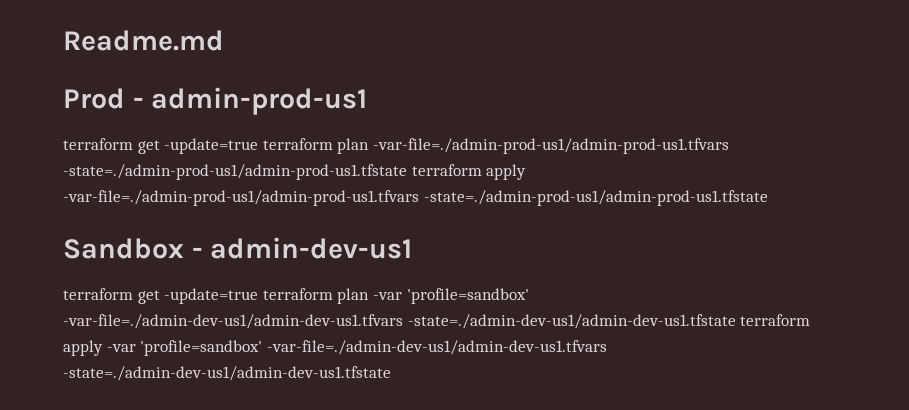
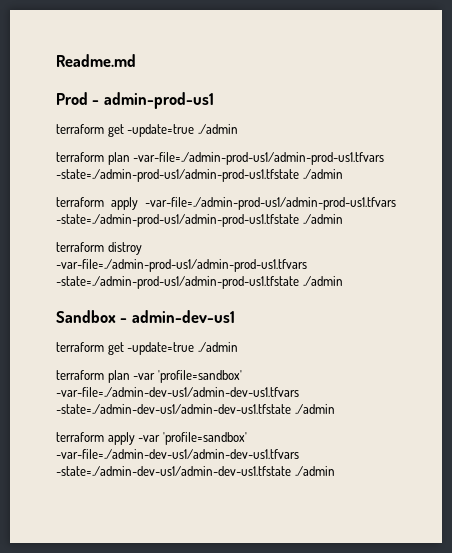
  Prod - admin-prod-us1
- terraform get -update=true terraform plan -var-file=./admin-prod-us1/admin-prod-us1.tfvars -state=./admin-prod-us1/admin-prod-us1.tfstate terraform apply -var-file=./admin-prod-us1/admin-prod-us1.tfvars -state=./admin-prod-us1/admin-prod-us1.tfstate
+ terraform get -update=true ./admin
+ terraform plan -var-file=./admin-prod-us1/admin-prod-us1.tfvars -state=./admin-prod-us1/admin-prod-us1.tfstate ./admin
+ terraform apply -var-file=./admin-prod-us1/admin-prod-us1.tfvars -state=./admin-prod-us1/admin-prod-us1.tfstate ./admin
+ terraform distroy -var-file=./admin-prod-us1/admin-prod-us1.tfvars -state=./admin-prod-us1/admin-prod-us1.tfstate ./admin
  Sandbox - admin-dev-us1
- terraform get -update=true terraform plan -var 'profile=sandbox' -var-file=./admin-dev-us1/admin-dev-us1.tfvars -state=./admin-dev-us1/admin-dev-us1.tfstate terraform apply -var 'profile=sandbox' -var-file=./admin-dev-us1/admin-dev-us1.tfvars -state=./admin-dev-us1/admin-dev-us1.tfstate
+ terraform get -update=true ./admin
+ terraform plan -var 'profile=sandbox' -var-file=./admin-dev-us1/admin-dev-us1.tfvars -state=./admin-dev-us1/admin-dev-us1.tfstate ./admin
+ terraform apply -var 'profile=sandbox' -var-file=./admin-dev-us1/admin-dev-us1.tfvars -state=./admin-dev-us1/admin-dev-us1.tfstate ./admin

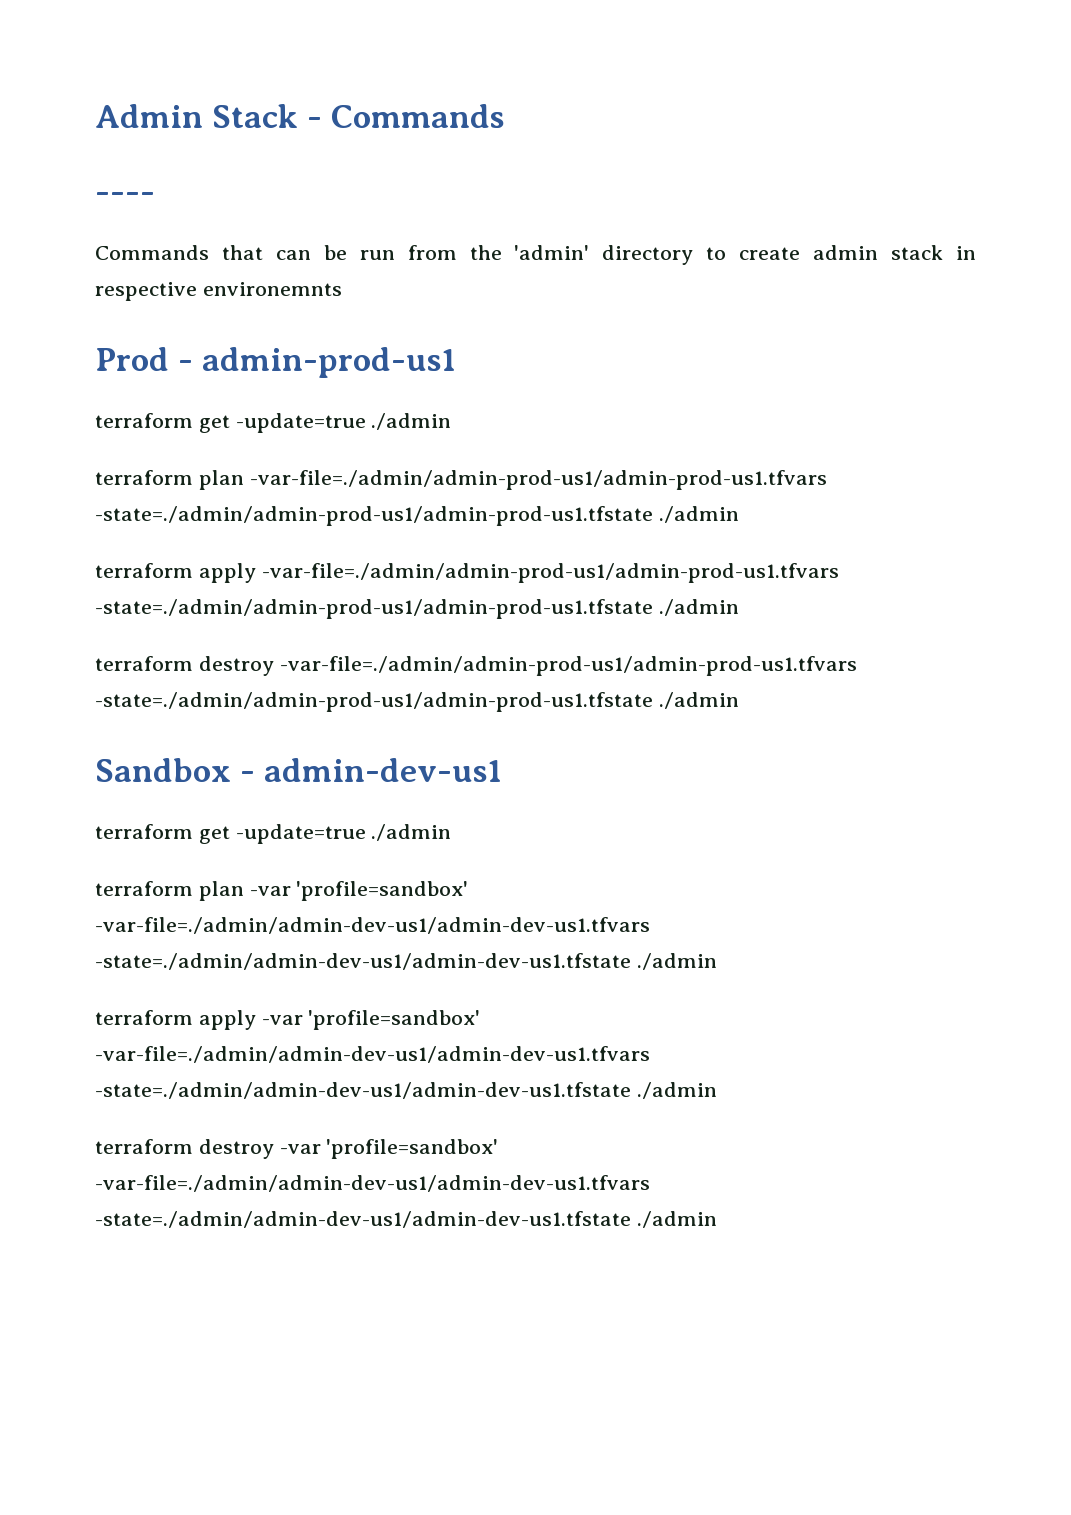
- Readme.md
+ Admin Stack - Commands
+ ----
+ Commands that can be run from the 'admin' directory to create admin stack in respective environemnts
- terraform plan -var-file=./admin-prod-us1/admin-prod-us1.tfvars -state=./admin-prod-us1/admin-prod-us1.tfstate ./admin
- terraform apply -var-file=./admin-prod-us1/admin-prod-us1.tfvars -state=./admin-prod-us1/admin-prod-us1.tfstate ./admin
- terraform distroy -var-file=./admin-prod-us1/admin-prod-us1.tfvars -state=./admin-prod-us1/admin-prod-us1.tfstate ./admin
+ terraform plan -var-file=./admin/admin-prod-us1/admin-prod-us1.tfvars -state=./admin/admin-prod-us1/admin-prod-us1.tfstate ./admin
+ terraform apply -var-file=./admin/admin-prod-us1/admin-prod-us1.tfvars -state=./admin/admin-prod-us1/admin-prod-us1.tfstate ./admin
+ terraform destroy -var-file=./admin/admin-prod-us1/admin-prod-us1.tfvars -state=./admin/admin-prod-us1/admin-prod-us1.tfstate ./admin
- terraform plan -var 'profile=sandbox' -var-file=./admin-dev-us1/admin-dev-us1.tfvars -state=./admin-dev-us1/admin-dev-us1.tfstate ./admin
+ terraform plan -var 'profile=sandbox' -var-file=./admin/admin-dev-us1/admin-dev-us1.tfvars -state=./admin/admin-dev-us1/admin-dev-us1.tfstate ./admin
- terraform apply -var 'profile=sandbox' -var-file=./admin-dev-us1/admin-dev-us1.tfvars -state=./admin-dev-us1/admin-dev-us1.tfstate ./admin
+ terraform apply -var 'profile=sandbox' -var-file=./admin/admin-dev-us1/admin-dev-us1.tfvars -state=./admin/admin-dev-us1/admin-dev-us1.tfstate ./admin
+ terraform destroy -var 'profile=sandbox' -var-file=./admin/admin-dev-us1/admin-dev-us1.tfvars -state=./admin/admin-dev-us1/admin-dev-us1.tfstate ./admin

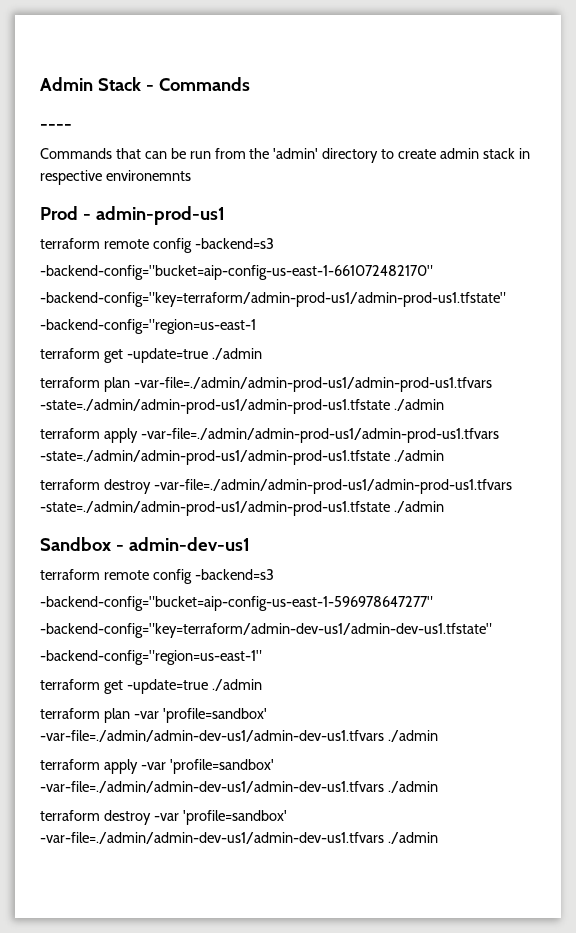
  Prod - admin-prod-us1
+ terraform remote config -backend=s3
+ -backend-config="bucket=aip-config-us-east-1-661072482170"
+ -backend-config="key=terraform/admin-prod-us1/admin-prod-us1.tfstate"
+ -backend-config="region=us-east-1
  Sandbox - admin-dev-us1
+ terraform remote config -backend=s3
+ -backend-config="bucket=aip-config-us-east-1-596978647277"
+ -backend-config="key=terraform/admin-dev-us1/admin-dev-us1.tfstate"
+ -backend-config="region=us-east-1"
- terraform plan -var 'profile=sandbox' -var-file=./admin/admin-dev-us1/admin-dev-us1.tfvars -state=./admin/admin-dev-us1/admin-dev-us1.tfstate ./admin
+ terraform plan -var 'profile=sandbox' -var-file=./admin/admin-dev-us1/admin-dev-us1.tfvars ./admin
- terraform apply -var 'profile=sandbox' -var-file=./admin/admin-dev-us1/admin-dev-us1.tfvars -state=./admin/admin-dev-us1/admin-dev-us1.tfstate ./admin
+ terraform apply -var 'profile=sandbox' -var-file=./admin/admin-dev-us1/admin-dev-us1.tfvars ./admin
- terraform destroy -var 'profile=sandbox' -var-file=./admin/admin-dev-us1/admin-dev-us1.tfvars -state=./admin/admin-dev-us1/admin-dev-us1.tfstate ./admin
+ terraform destroy -var 'profile=sandbox' -var-file=./admin/admin-dev-us1/admin-dev-us1.tfvars ./admin

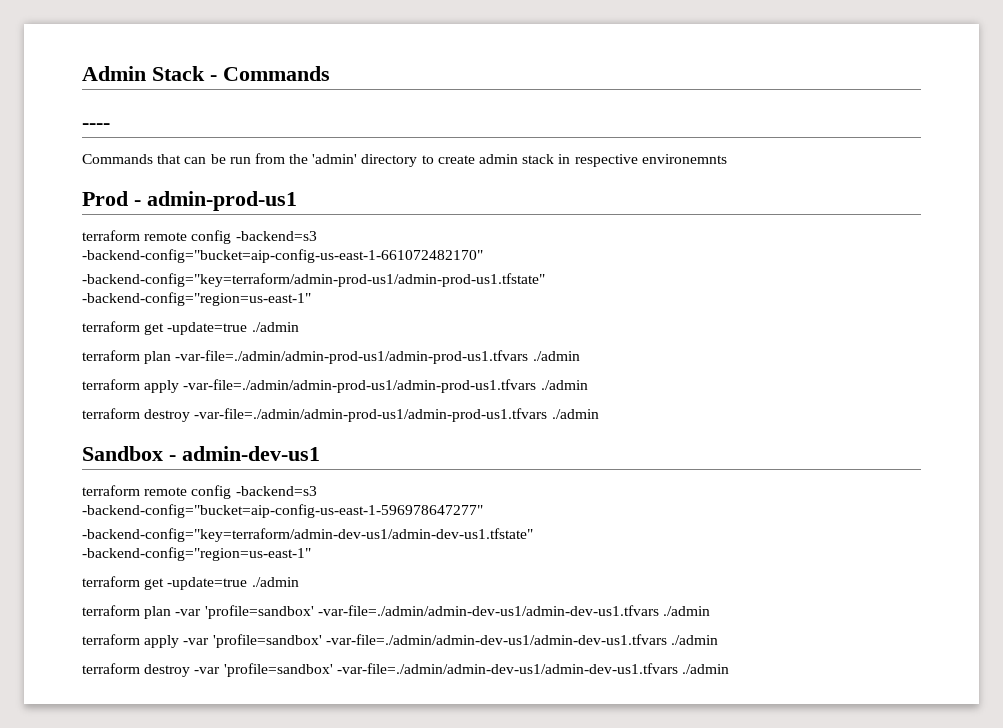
  -backend-config="key=terraform/admin-prod-us1/admin-prod-us1.tfstate"
- -backend-config="region=us-east-1
+ -backend-config="region=us-east-1"
- terraform plan -var-file=./admin/admin-prod-us1/admin-prod-us1.tfvars -state=./admin/admin-prod-us1/admin-prod-us1.tfstate ./admin
+ terraform plan -var-file=./admin/admin-prod-us1/admin-prod-us1.tfvars ./admin
- terraform apply -var-file=./admin/admin-prod-us1/admin-prod-us1.tfvars -state=./admin/admin-prod-us1/admin-prod-us1.tfstate ./admin
+ terraform apply -var-file=./admin/admin-prod-us1/admin-prod-us1.tfvars ./admin
- terraform destroy -var-file=./admin/admin-prod-us1/admin-prod-us1.tfvars -state=./admin/admin-prod-us1/admin-prod-us1.tfstate ./admin
+ terraform destroy -var-file=./admin/admin-prod-us1/admin-prod-us1.tfvars ./admin

